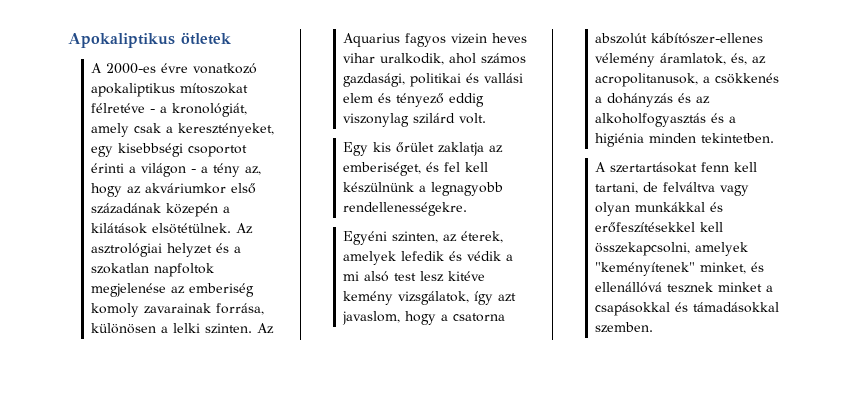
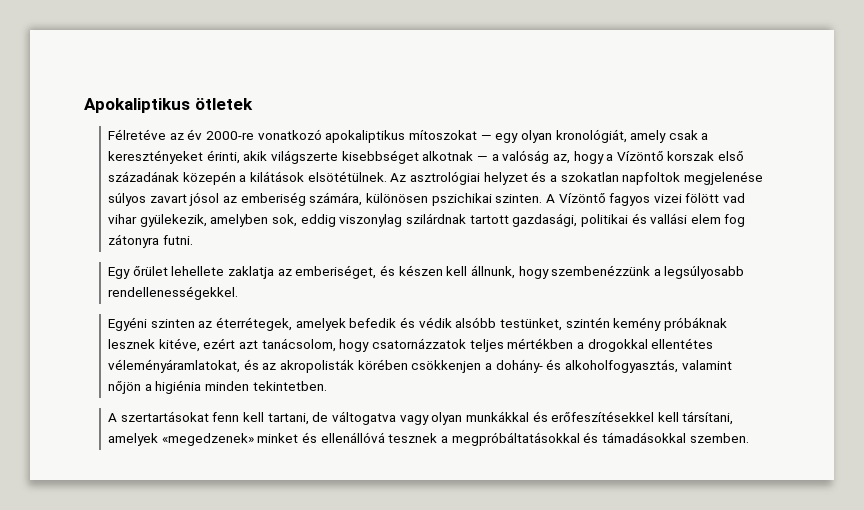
- A 2000-es évre vonatkozó apokaliptikus mítoszokat félretéve - a kronológiát, amely csak a keresztényeket, egy kisebbségi csoportot érinti a világon - a tény az, hogy az akváriumkor első századának közepén a kilátások elsötétülnek.
+ Félretéve az év 2000-re vonatkozó apokaliptikus mítoszokat — egy olyan kronológiát, amely csak a keresztényeket érinti, akik világszerte kisebbséget alkotnak — a valóság az, hogy a Vízöntő korszak első századának közepén a kilátások elsötétülnek.
- Az asztrológiai helyzet és a szokatlan napfoltok megjelenése az emberiség komoly zavarainak forrása, különösen a lelki szinten. Az Aquarius fagyos vizein heves vihar uralkodik, ahol számos gazdasági, politikai és vallási elem és tényező eddig viszonylag szilárd volt.
+ Az asztrológiai helyzet és a szokatlan napfoltok megjelenése súlyos zavart jósol az emberiség számára, különösen pszichikai szinten. A Vízöntő fagyos vizei fölött vad vihar gyülekezik, amelyben sok, eddig viszonylag szilárdnak tartott gazdasági, politikai és vallási elem fog zátonyra futni.
- Egy kis őrület zaklatja az emberiséget, és fel kell készülnünk a legnagyobb rendellenességekre.
- Egyéni szinten, az éterek, amelyek lefedik és védik a mi alsó test lesz kitéve kemény vizsgálatok, így azt javaslom, hogy a csatorna abszolút kábítószer-ellenes vélemény áramlatok, és, az acropolitanusok, a csökkenés a dohányzás és az alkoholfogyasztás és a higiénia minden tekintetben.
+ Egy őrület lehellete zaklatja az emberiséget, és készen kell állnunk, hogy szembenézzünk a legsúlyosabb rendellenességekkel.
+ Egyéni szinten az éterrétegek, amelyek befedik és védik alsóbb testünket, szintén kemény próbáknak lesznek kitéve, ezért azt tanácsolom, hogy csatornázzatok teljes mértékben a drogokkal ellentétes véleményáramlatokat, és az akropolisták körében csökkenjen a dohány- és alkoholfogyasztás, valamint nőjön a higiénia minden tekintetben.
- A szertartásokat fenn kell tartani, de felváltva vagy olyan munkákkal és erőfeszítésekkel kell összekapcsolni, amelyek "keményítenek" minket, és ellenállóvá tesznek minket a csapásokkal és támadásokkal szemben.
+ A szertartásokat fenn kell tartani, de váltogatva vagy olyan munkákkal és erőfeszítésekkel kell társítani, amelyek «megedzenek» minket és ellenállóvá tesznek a megpróbáltatásokkal és támadásokkal szemben.

